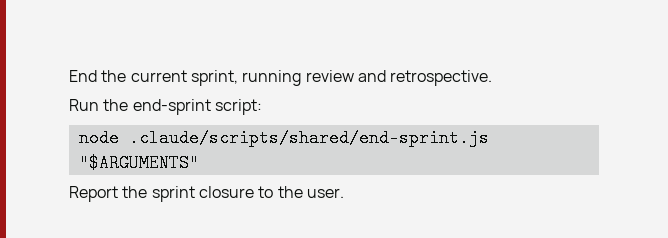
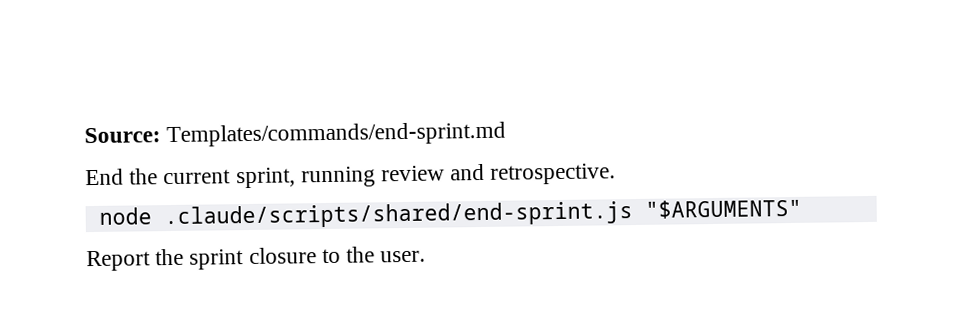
+ Source: Templates/commands/end-sprint.md
- Run the end-sprint script:

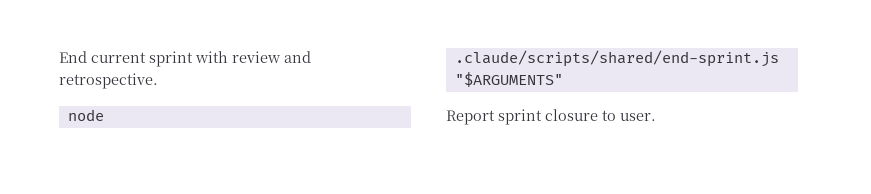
- Source: Templates/commands/end-sprint.md
- End the current sprint, running review and retrospective.
+ End current sprint with review and retrospective.
- Report the sprint closure to the user.
+ Report sprint closure to user.

